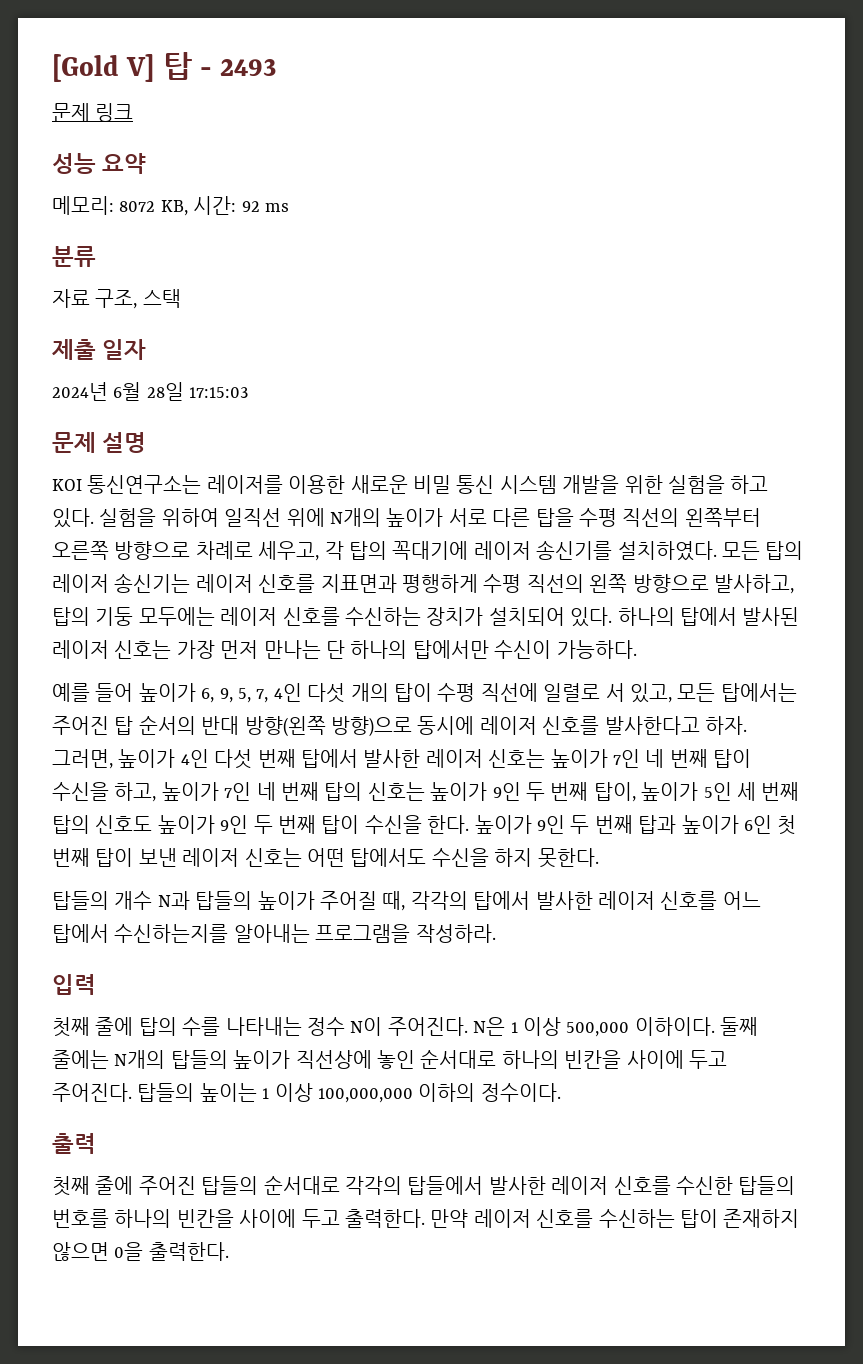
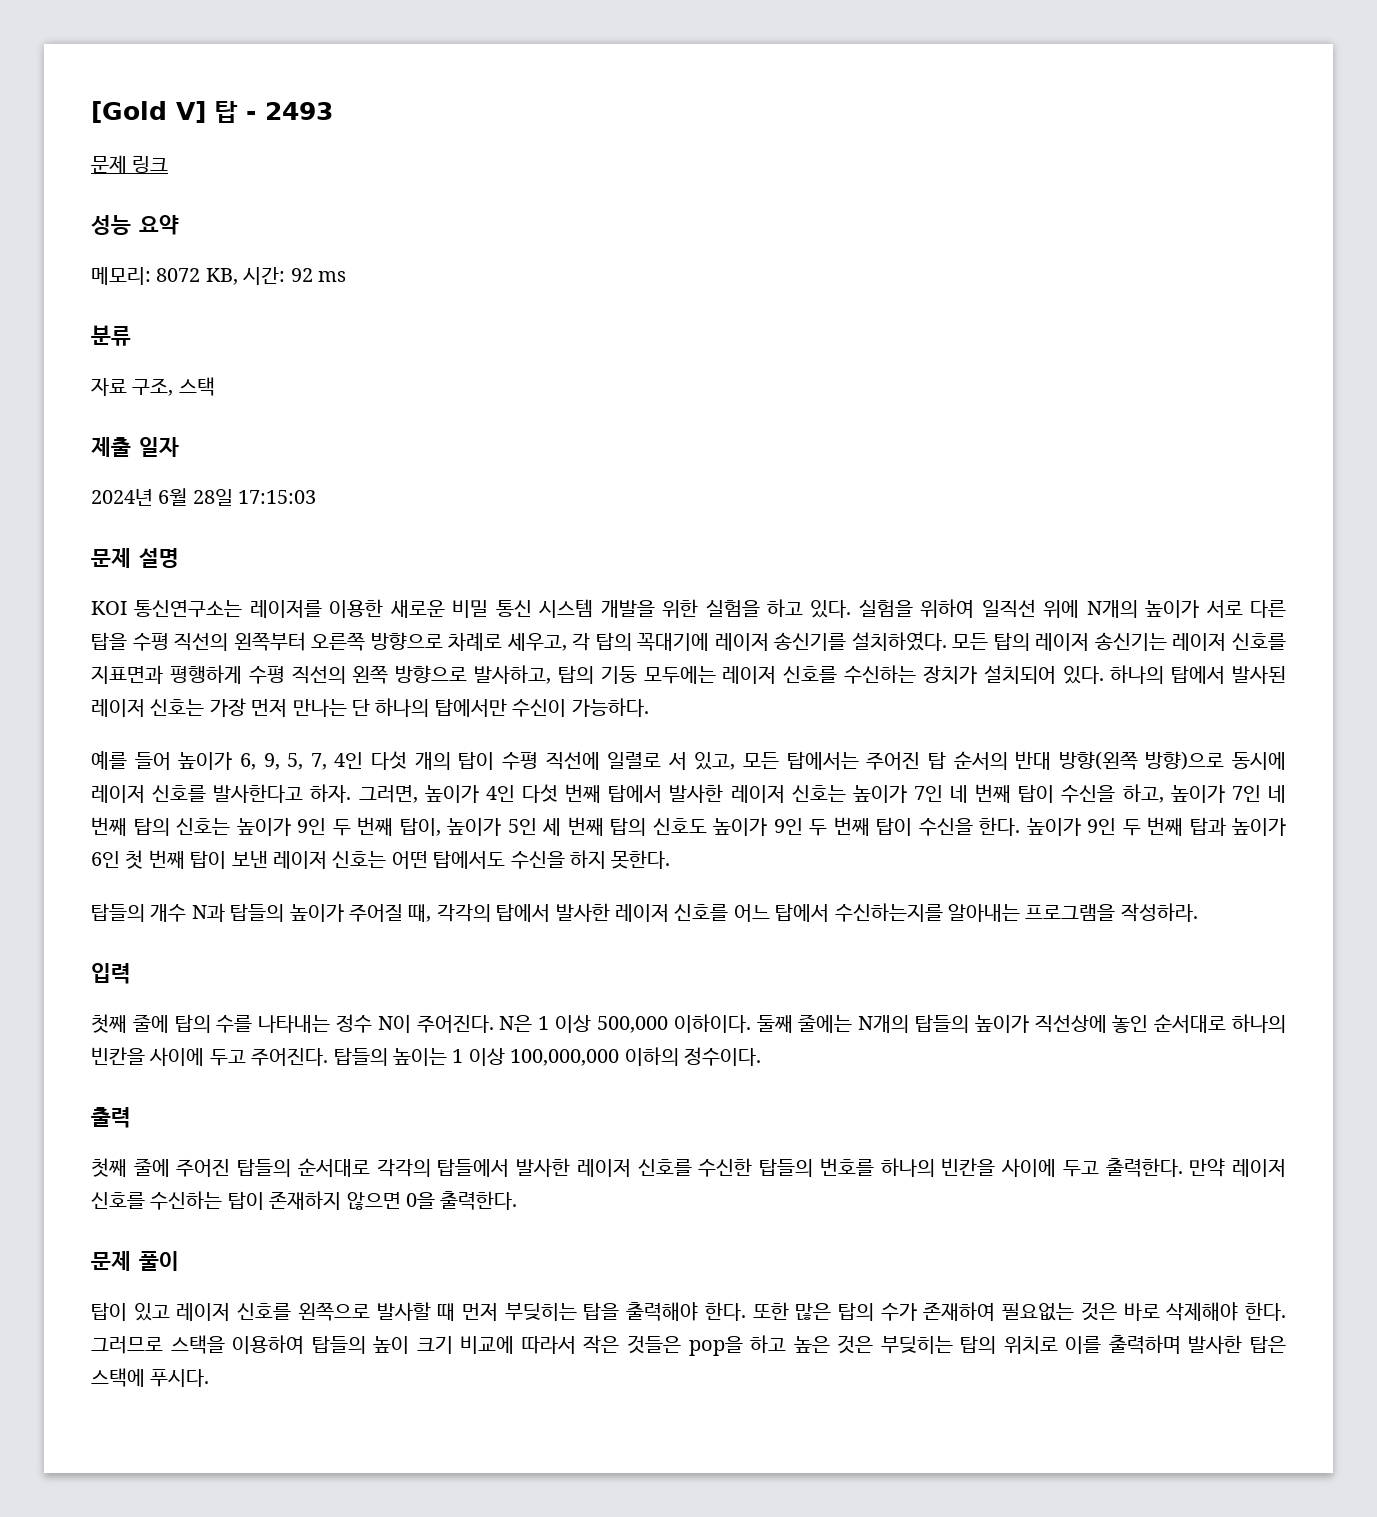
+ 문제 풀이
+ 탑이 있고 레이저 신호를 왼쪽으로 발사할 때 먼저 부딪히는 탑을 출력해야 한다. 또한 많은 탑의 수가 존재하여 필요없는 것은 바로 삭제해야 한다. 그러므로 스택을 이용하여 탑들의 높이 크기 비교에 따라서 작은 것들은 pop을 하고 높은 것은 부딪히는 탑의 위치로 이를 출력하며 발사한 탑은 스택에 푸시다.

